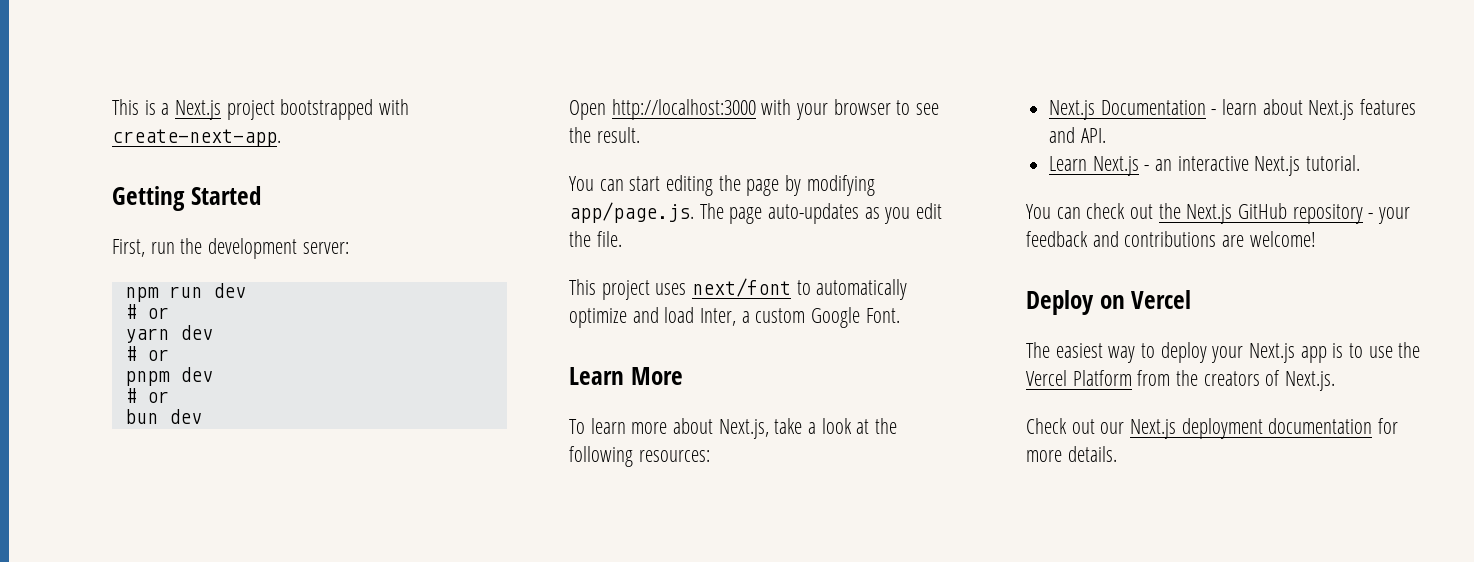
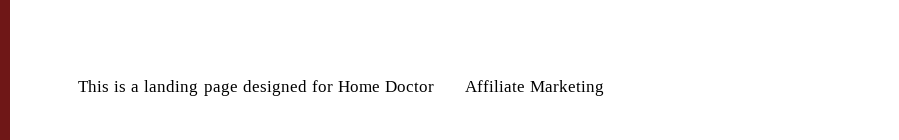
- This is a Next.js project bootstrapped with create-next-app.
- Getting Started
- First, run the development server:
- npm run dev
- # or
- yarn dev
- # or
- pnpm dev
- # or
- bun dev
- Open http://localhost:3000 with your browser to see the result.
- You can start editing the page by modifying app/page.js. The page auto-updates as you edit the file.
- This project uses next/font to automatically optimize and load Inter, a custom Google Font.
- Learn More
- To learn more about Next.js, take a look at the following resources:
- Next.js Documentation - learn about Next.js features and API.
- Learn Next.js - an interactive Next.js tutorial.
- You can check out the Next.js GitHub repository - your feedback and contributions are welcome!
- Deploy on Vercel
- The easiest way to deploy your Next.js app is to use the Vercel Platform from the creators of Next.js.
- Check out our Next.js deployment documentation for more details.
+ This is a landing page designed for Home Doctor Affiliate Marketing

